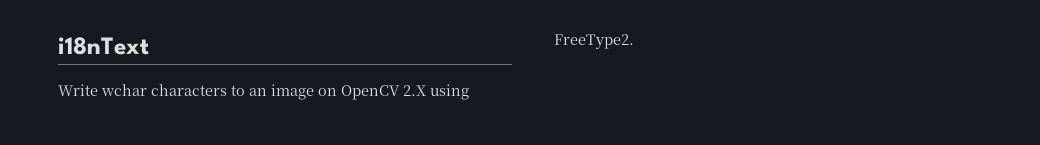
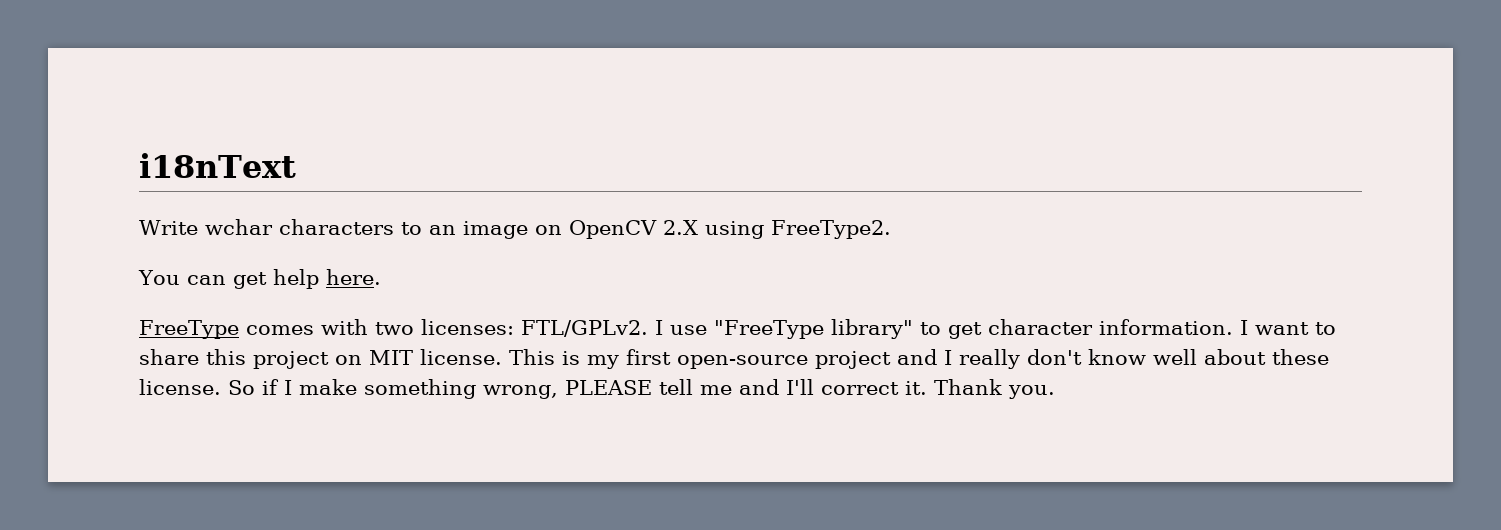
+ You can get help here.
+ FreeType comes with two licenses: FTL/GPLv2. I use "FreeType library" to get character information. I want to share this project on MIT license. This is my first open-source project and I really don't know well about these license. So if I make something wrong, PLEASE tell me and I'll correct it. Thank you.

